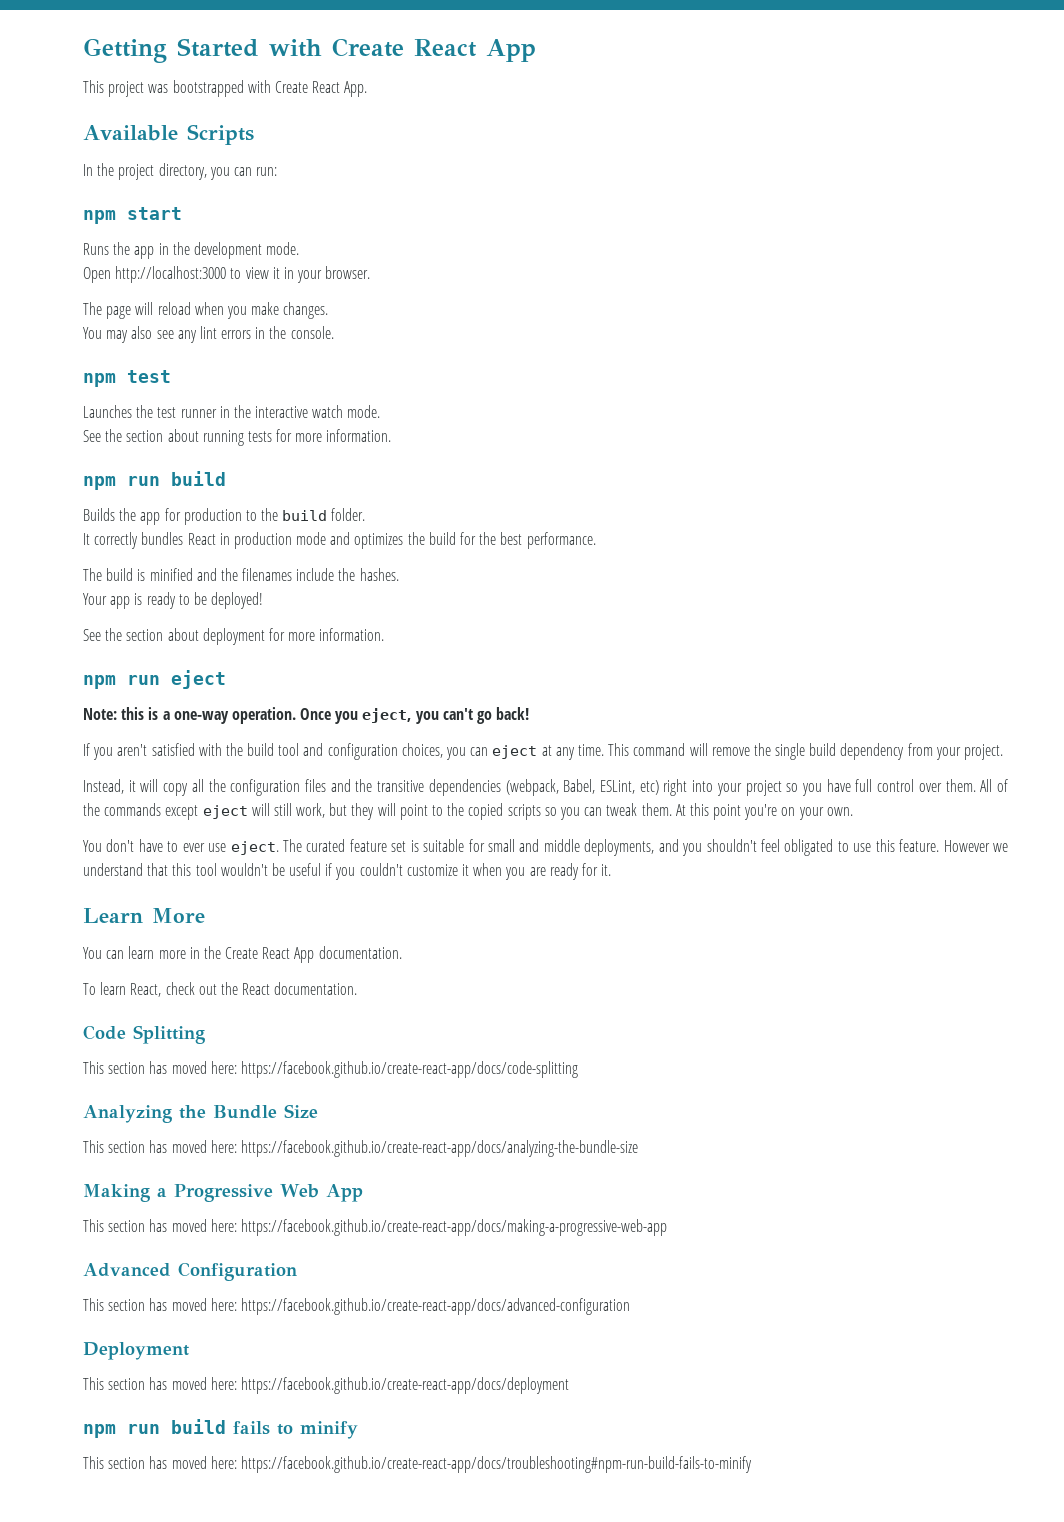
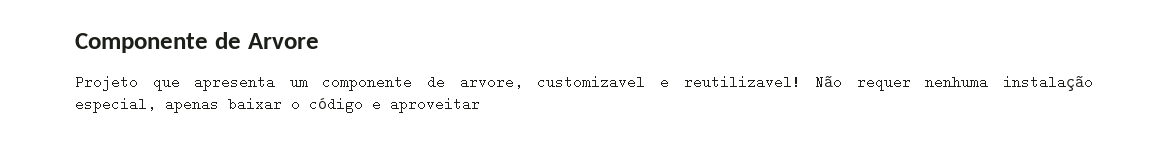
- Getting Started with Create React App
- This project was bootstrapped with Create React App.
- Available Scripts
- In the project directory, you can run:
- npm start
- Runs the app in the development mode.
- Open http://localhost:3000 to view it in your browser.
- The page will reload when you make changes.
- You may also see any lint errors in the console.
- npm test
- Launches the test runner in the interactive watch mode.
- See the section about running tests for more information.
- npm run build
- Builds the app for production to the build folder.
- It correctly bundles React in production mode and optimizes the build for the best performance.
- The build is minified and the filenames include the hashes.
- Your app is ready to be deployed!
- See the section about deployment for more information.
- npm run eject
- Note: this is a one-way operation. Once you eject, you can't go back!
- If you aren't satisfied with the build tool and configuration choices, you can eject at any time. This command will remove the single build dependency from your project.
- Instead, it will copy all the configuration files and the transitive dependencies (webpack, Babel, ESLint, etc) right into your project so you have full control over them. All of the commands except eject will still work, but they will point to the copied scripts so you can tweak them. At this point you're on your own.
- You don't have to ever use eject. The curated feature set is suitable for small and middle deployments, and you shouldn't feel obligated to use this feature. However we understand that this tool wouldn't be useful if you couldn't customize it when you are ready for it.
- Learn More
- You can learn more in the Create React App documentation.
- To learn React, check out the React documentation.
- Code Splitting
- This section has moved here: https://facebook.github.io/create-react-app/docs/code-splitting
- Analyzing the Bundle Size
- This section has moved here: https://facebook.github.io/create-react-app/docs/analyzing-the-bundle-size
- Making a Progressive Web App
- This section has moved here: https://facebook.github.io/create-react-app/docs/making-a-progressive-web-app
- Advanced Configuration
- This section has moved here: https://facebook.github.io/create-react-app/docs/advanced-configuration
- Deployment
- This section has moved here: https://facebook.github.io/create-react-app/docs/deployment
- npm run build fails to minify
- This section has moved here: https://facebook.github.io/create-react-app/docs/troubleshooting#npm-run-build-fails-to-minify
+ Componente de Arvore
+ Projeto que apresenta um componente de arvore, customizavel e reutilizavel! Não requer nenhuma instalação especial, apenas baixar o código e aproveitar

